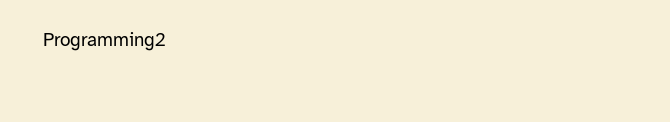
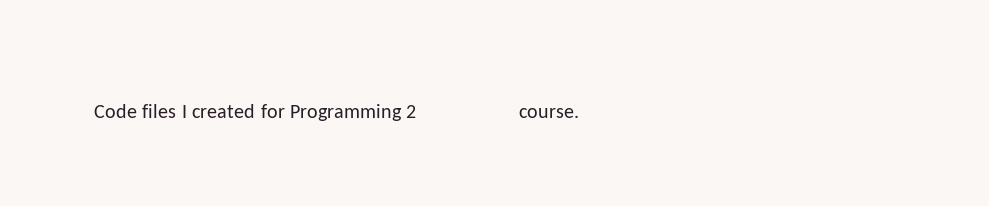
- Programming2
+ Code files I created for Programming 2 course.

